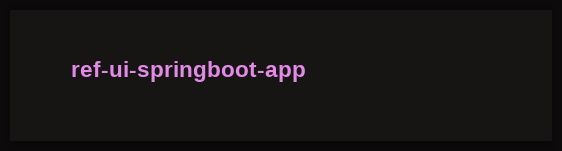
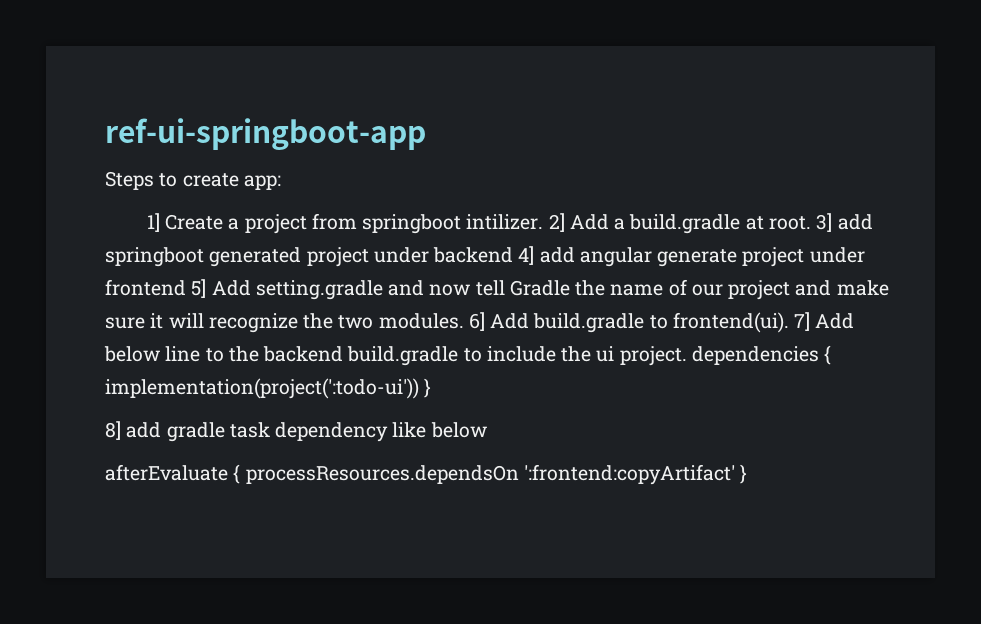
+ Steps to create app:
+ 1] Create a project from springboot intilizer. 2] Add a build.gradle at root. 3] add springboot generated project under backend 4] add angular generate project under frontend 5] Add setting.gradle and now tell Gradle the name of our project and make sure it will recognize the two modules. 6] Add build.gradle to frontend(ui). 7] Add below line to the backend build.gradle to include the ui project. dependencies { implementation(project(':todo-ui')) }
+ 8] add gradle task dependency like below
+ afterEvaluate { processResources.dependsOn ':frontend:copyArtifact' }

